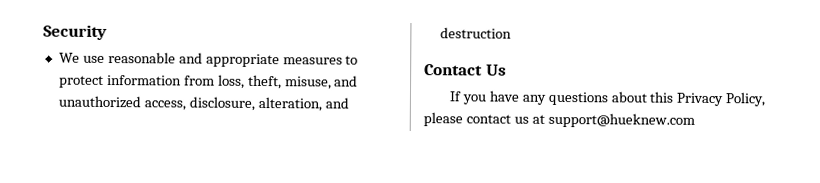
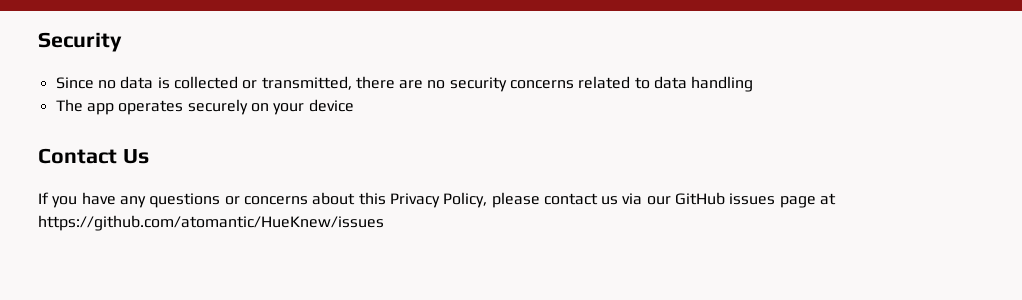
- We use reasonable and appropriate measures to protect information from loss, theft, misuse, and unauthorized access, disclosure, alteration, and destruction
+ Since no data is collected or transmitted, there are no security concerns related to data handling
+ The app operates securely on your device
- If you have any questions about this Privacy Policy, please contact us at support@hueknew.com
+ If you have any questions or concerns about this Privacy Policy, please contact us via our GitHub issues page at https://github.com/atomantic/HueKnew/issues

